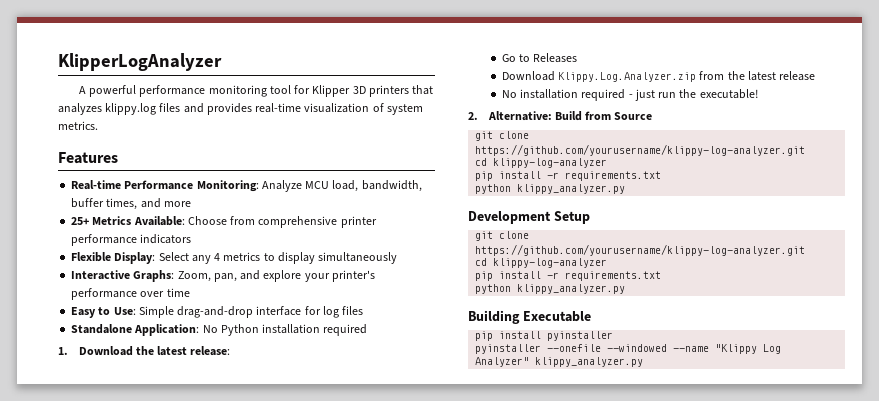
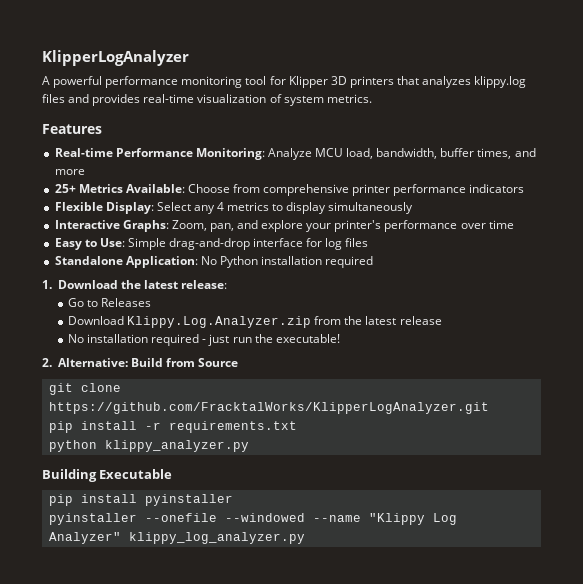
  2. Alternative: Build from Source
- git clone https://github.com/yourusername/klippy-log-analyzer.git
- cd klippy-log-analyzer
- pip install -r requirements.txt
- python klippy_analyzer.py
- Development Setup
- git clone https://github.com/yourusername/klippy-log-analyzer.git
- cd klippy-log-analyzer
+ git clone https://github.com/FracktalWorks/KlipperLogAnalyzer.git
- pyinstaller --onefile --windowed --name "Klippy Log Analyzer" klippy_analyzer.py
+ pyinstaller --onefile --windowed --name "Klippy Log Analyzer" klippy_log_analyzer.py

